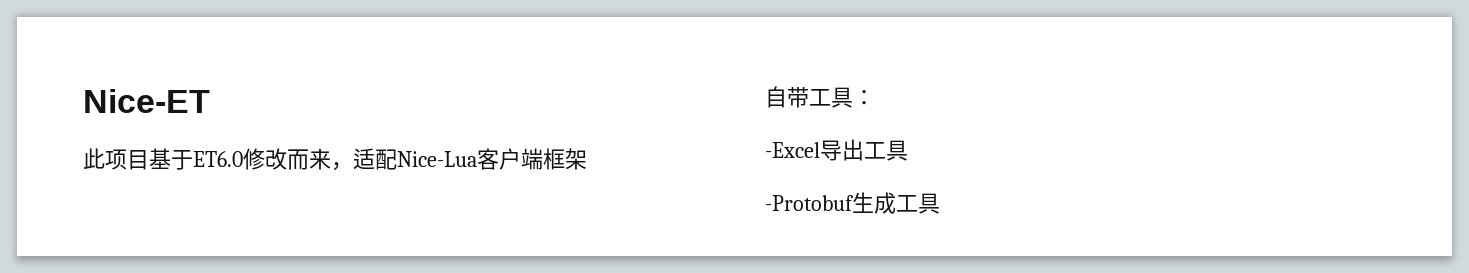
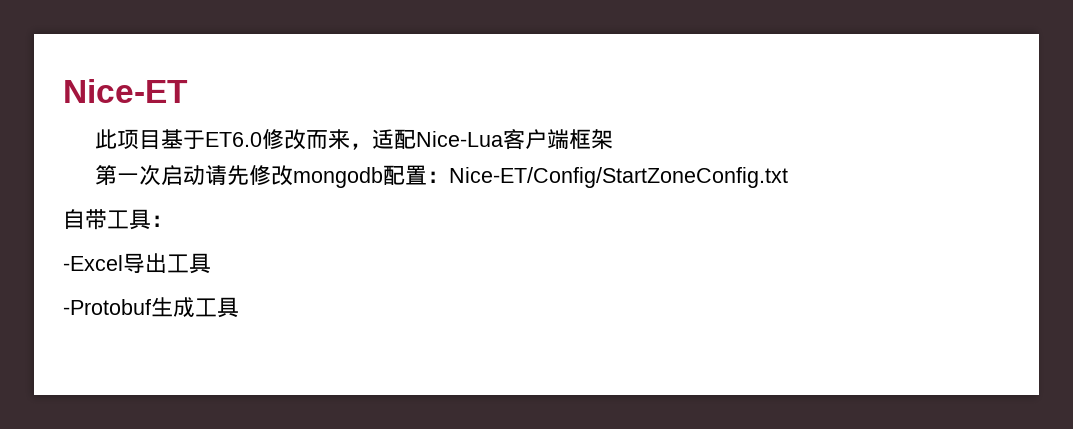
+ 第一次启动请先修改mongodb配置：Nice-ET/Config/StartZoneConfig.txt

